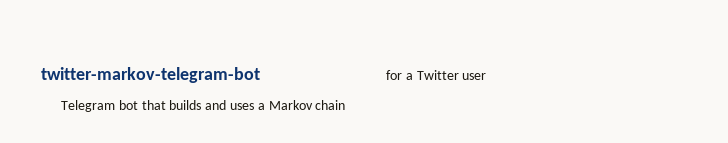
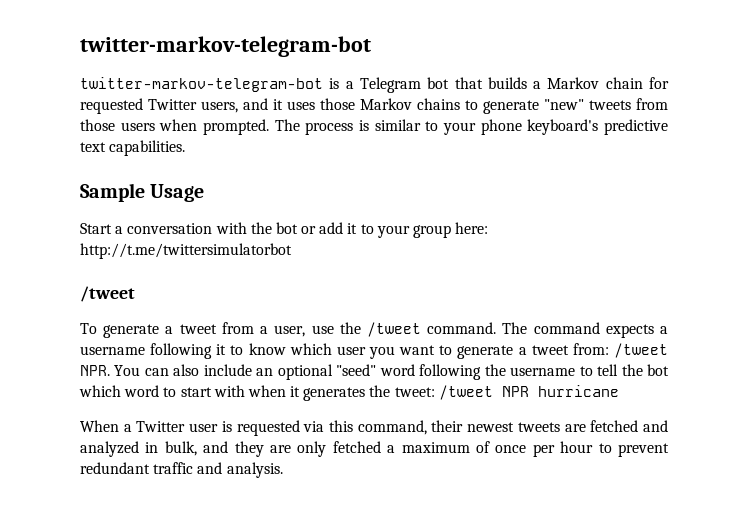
- Telegram bot that builds and uses a Markov chain for a Twitter user
+ twitter-markov-telegram-bot is a Telegram bot that builds a Markov chain for requested Twitter users, and it uses those Markov chains to generate "new" tweets from those users when prompted. The process is similar to your phone keyboard's predictive text capabilities.
+ Sample Usage
+ Start a conversation with the bot or add it to your group here: http://t.me/twittersimulatorbot
+ /tweet
+ To generate a tweet from a user, use the /tweet command. The command expects a username following it to know which user you want to generate a tweet from: /tweet NPR. You can also include an optional "seed" word following the username to tell the bot which word to start with when it generates the tweet: /tweet NPR hurricane
+ When a Twitter user is requested via this command, their newest tweets are fetched and analyzed in bulk, and they are only fetched a maximum of once per hour to prevent redundant traffic and analysis.

